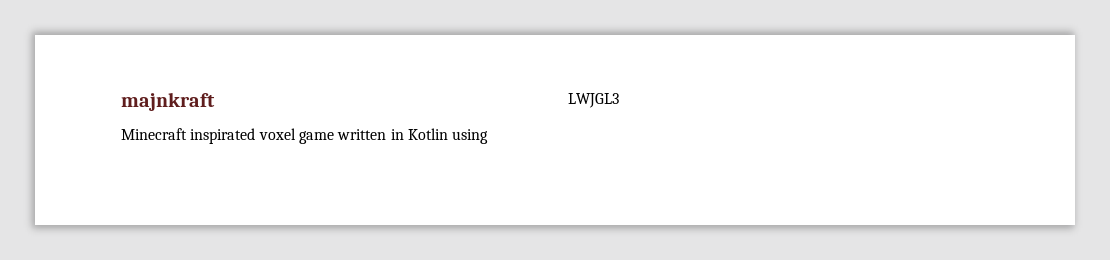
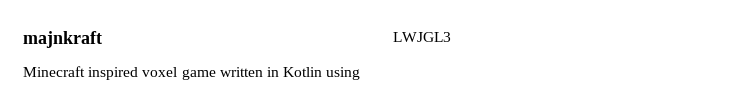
- Minecraft inspirated voxel game written in Kotlin using LWJGL3
+ Minecraft inspired voxel game written in Kotlin using LWJGL3

